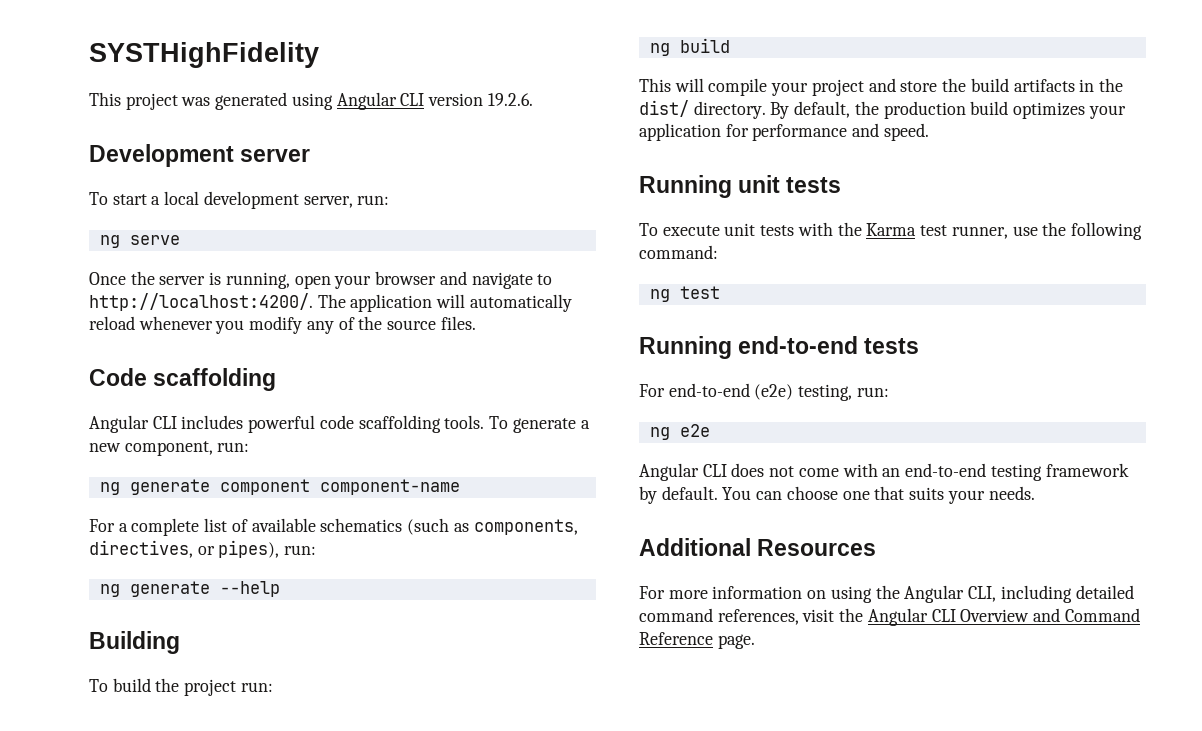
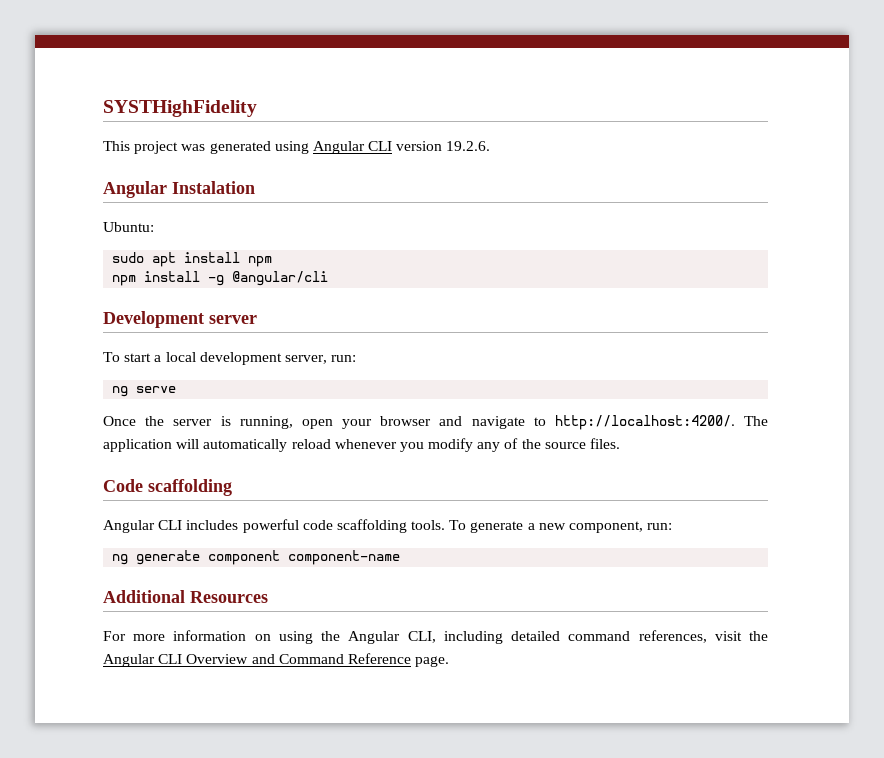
+ Angular Instalation
+ Ubuntu:
+ sudo apt install npm
+ npm install -g @angular/cli
- For a complete list of available schematics (such as components, directives, or pipes), run:
- ng generate --help
- Building
- To build the project run:
- ng build
- This will compile your project and store the build artifacts in the dist/ directory. By default, the production build optimizes your application for performance and speed.
- Running unit tests
- To execute unit tests with the Karma test runner, use the following command:
- ng test
- Running end-to-end tests
- For end-to-end (e2e) testing, run:
- ng e2e
- Angular CLI does not come with an end-to-end testing framework by default. You can choose one that suits your needs.

